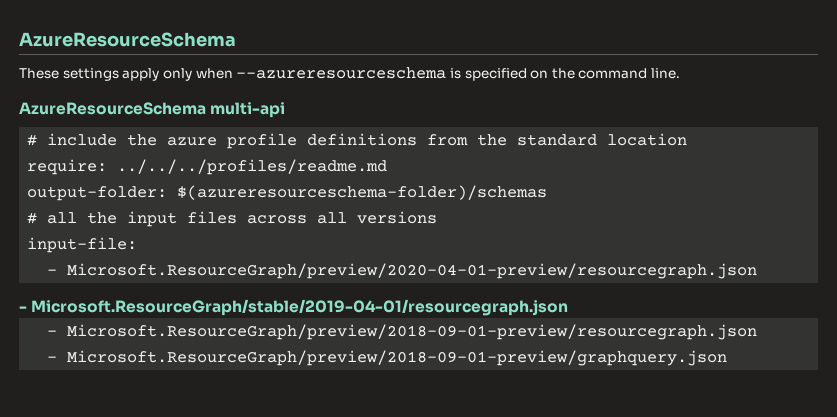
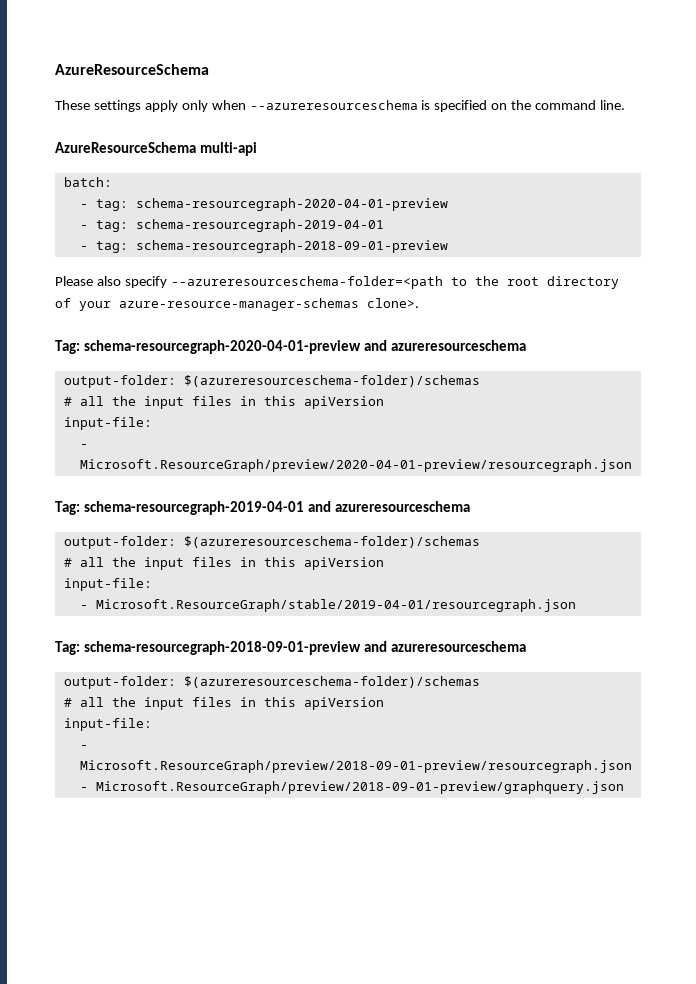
- # include the azure profile definitions from the standard location
- require: ../../../profiles/readme.md
+ batch:
+ - tag: schema-resourcegraph-2020-04-01-preview
+ - tag: schema-resourcegraph-2019-04-01
+ - tag: schema-resourcegraph-2018-09-01-preview
+ Please also specify --azureresourceschema-folder=<path to the root directory of your azure-resource-manager-schemas clone>.
+ Tag: schema-resourcegraph-2020-04-01-preview and azureresourceschema
  output-folder: $(azureresourceschema-folder)/schemas
- # all the input files across all versions
+ # all the input files in this apiVersion
+ Tag: schema-resourcegraph-2019-04-01 and azureresourceschema
+ output-folder: $(azureresourceschema-folder)/schemas
+ # all the input files in this apiVersion
+ input-file:
  - Microsoft.ResourceGraph/stable/2019-04-01/resourcegraph.json
+ Tag: schema-resourcegraph-2018-09-01-preview and azureresourceschema
+ output-folder: $(azureresourceschema-folder)/schemas
+ # all the input files in this apiVersion
+ input-file:

